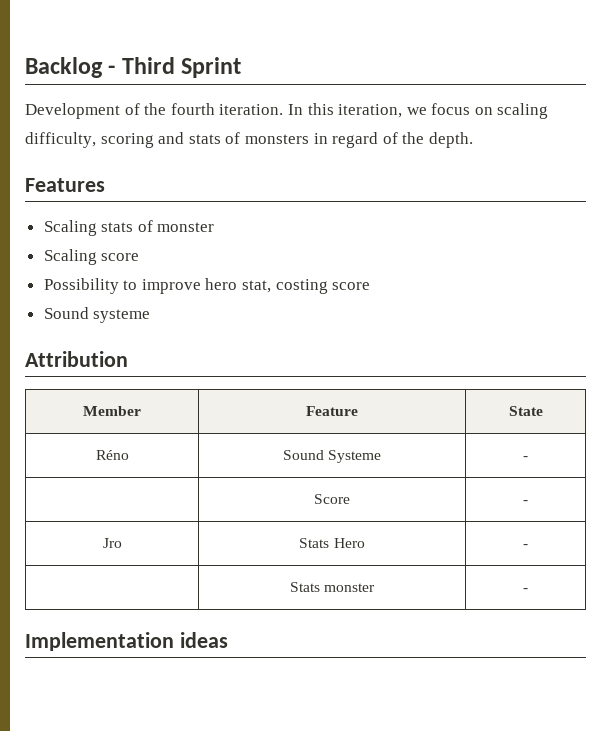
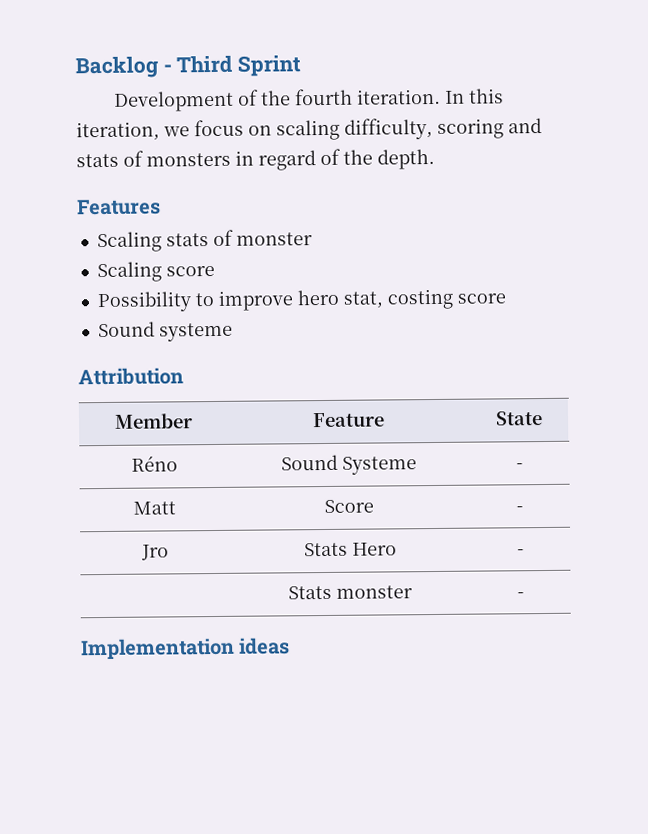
- | Score | -
+ Matt | Score | -

